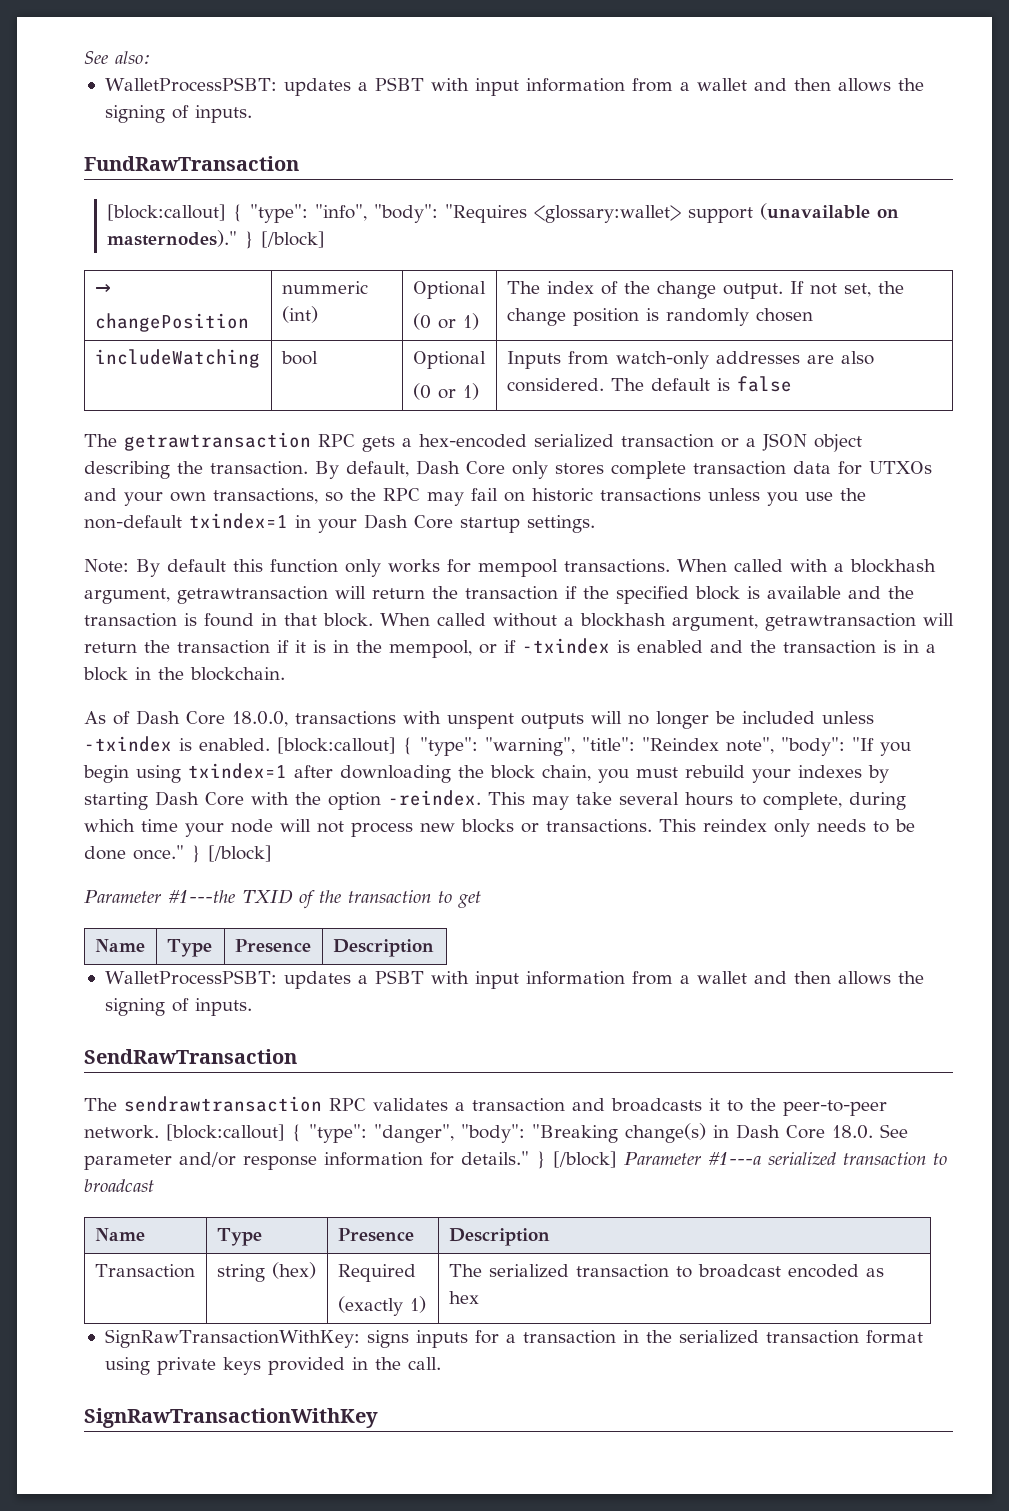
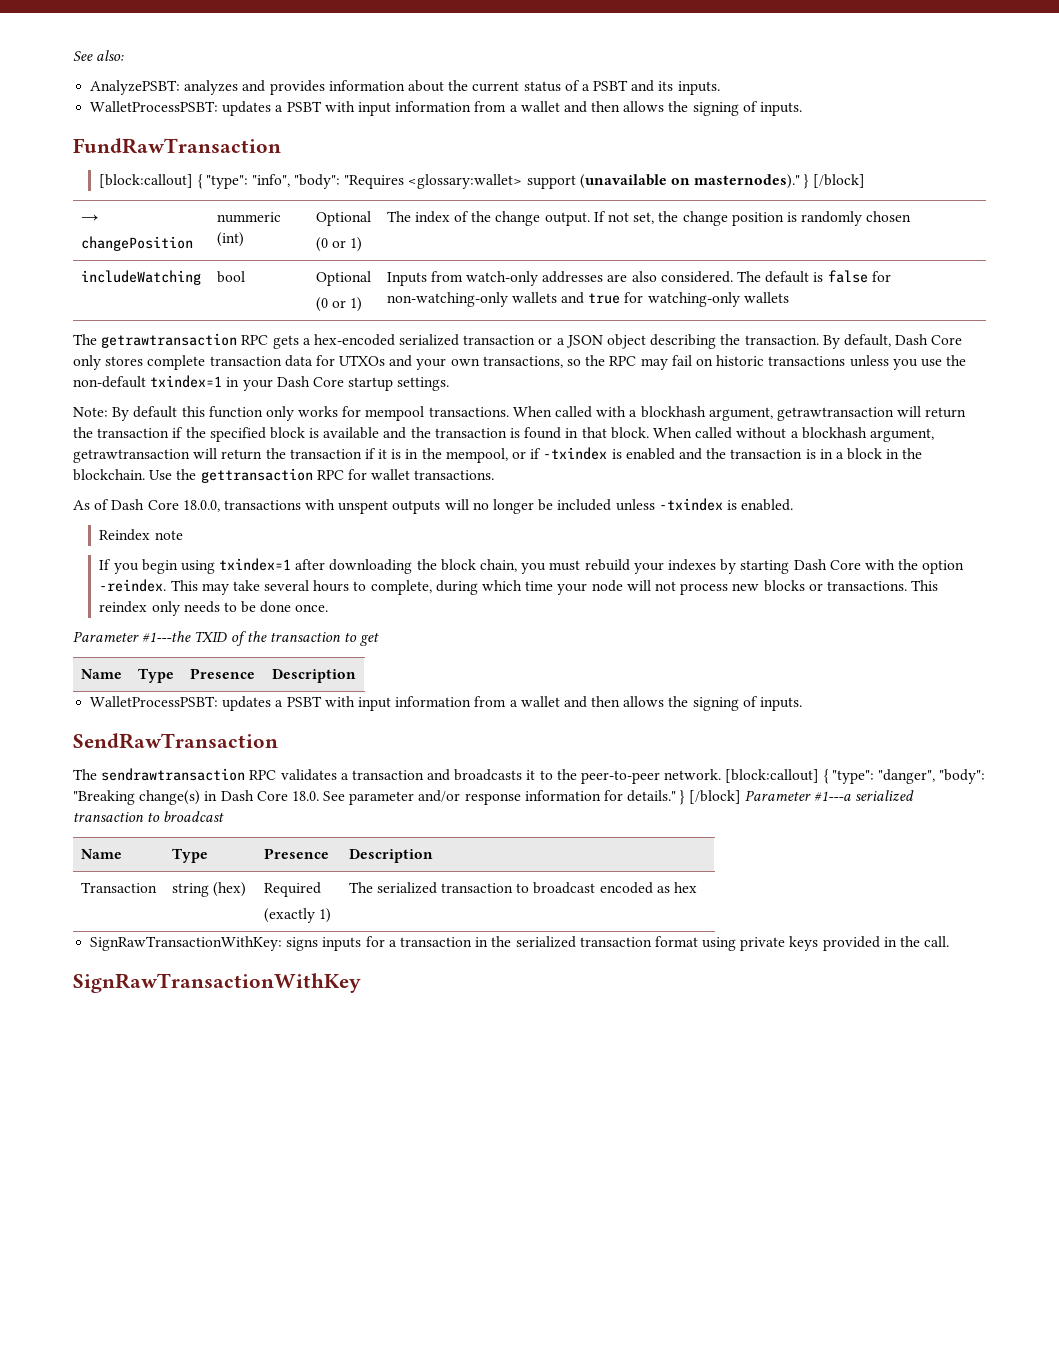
+ AnalyzePSBT: analyzes and provides information about the current status of a PSBT and its inputs.
  includeWatching | bool | Optional
- (0 or 1) | Inputs from watch-only addresses are also considered. The default is false
+ (0 or 1) | Inputs from watch-only addresses are also considered. The default is false for non-watching-only wallets and true for watching-only wallets
+ Use the gettransaction RPC for wallet transactions.
- As of Dash Core 18.0.0, transactions with unspent outputs will no longer be included unless -txindex is enabled. [block:callout] { "type": "warning", "title": "Reindex note", "body": "If you begin using txindex=1 after downloading the block chain, you must rebuild your indexes by starting Dash Core with the option -reindex.
+ As of Dash Core 18.0.0, transactions with unspent outputs will no longer be included unless -txindex is enabled.
+ Reindex note
+ If you begin using txindex=1 after downloading the block chain, you must rebuild your indexes by starting Dash Core with the option -reindex.
- This reindex only needs to be done once." } [/block]
+ This reindex only needs to be done once.

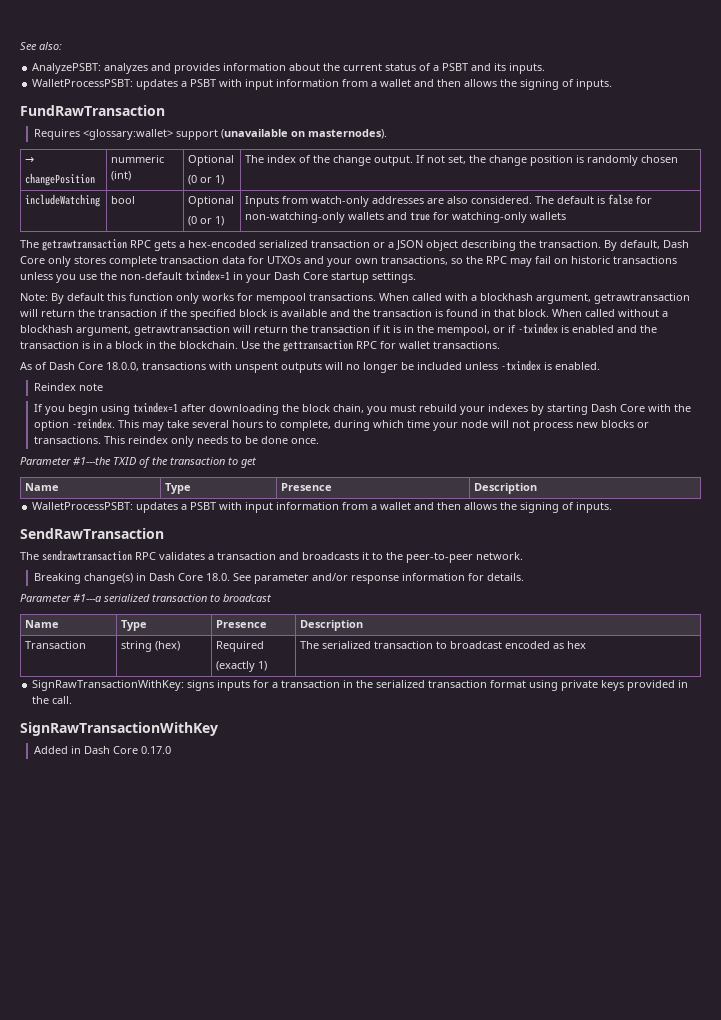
- [block:callout] { "type": "info", "body": "Requires <glossary:wallet> support (unavailable on masternodes)." } [/block]
+ Requires <glossary:wallet> support (unavailable on masternodes).
- The sendrawtransaction RPC validates a transaction and broadcasts it to the peer-to-peer network. [block:callout] { "type": "danger", "body": "Breaking change(s) in Dash Core 18.0. See parameter and/or response information for details." } [/block] Parameter #1---a serialized transaction to broadcast
+ The sendrawtransaction RPC validates a transaction and broadcasts it to the peer-to-peer network.
+ Breaking change(s) in Dash Core 18.0. See parameter and/or response information for details.
+ Parameter #1---a serialized transaction to broadcast
+ Added in Dash Core 0.17.0

